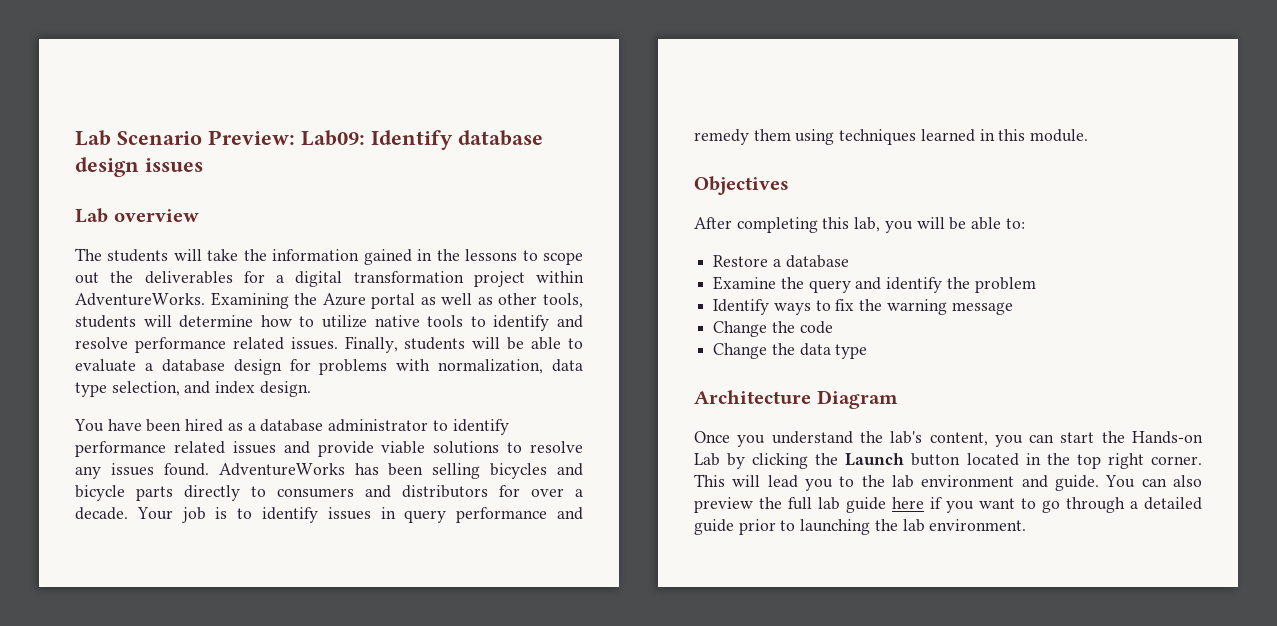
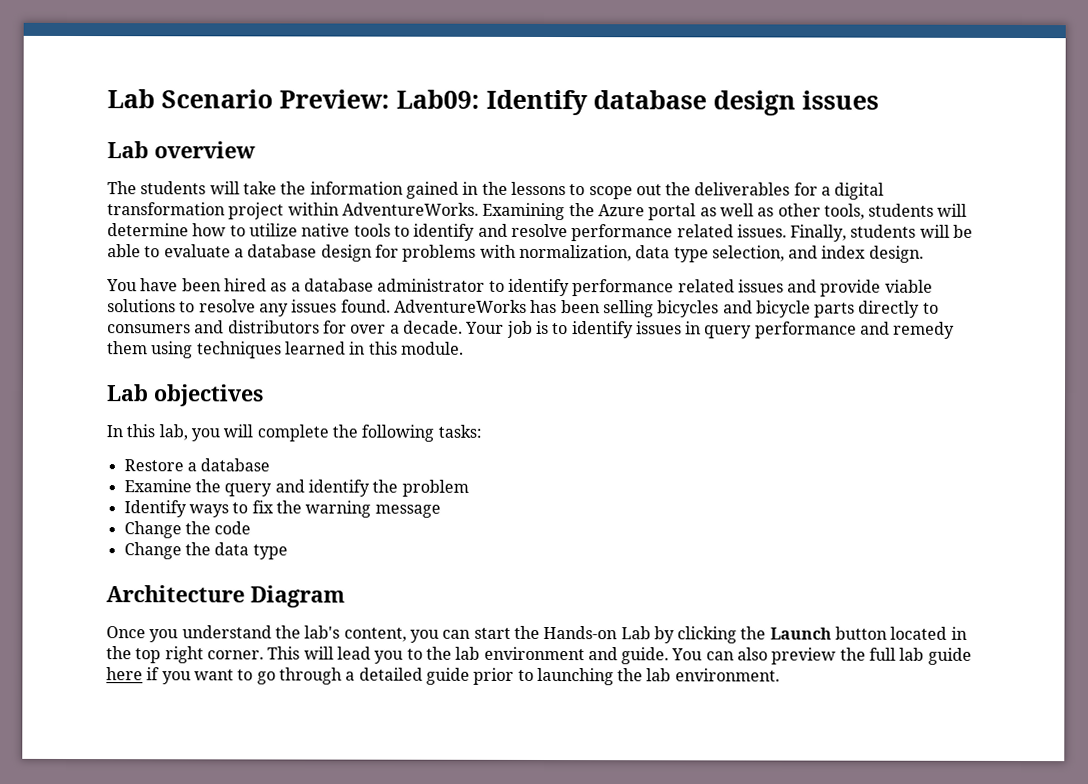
- Objectives
- After completing this lab, you will be able to:
+ Lab objectives
+ In this lab, you will complete the following tasks:

